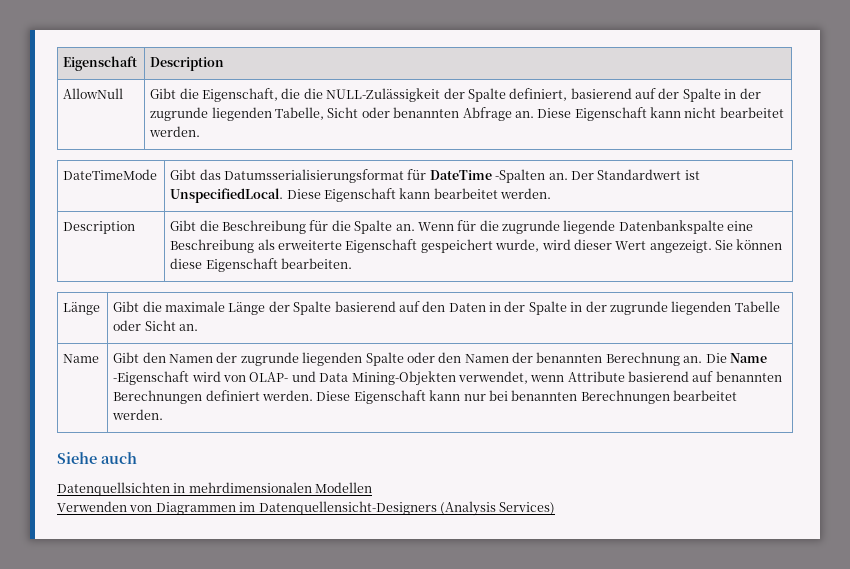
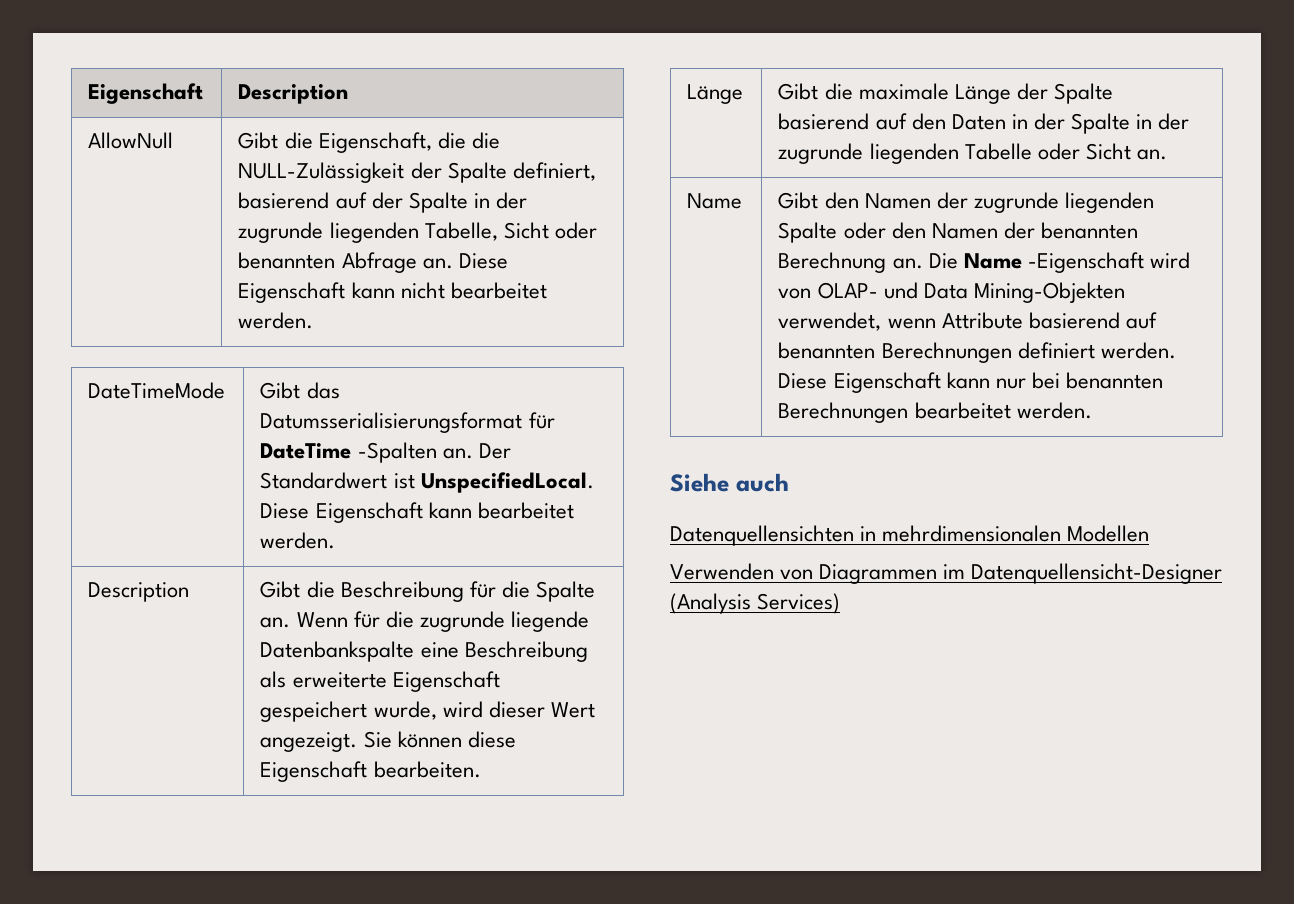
- Datenquellsichten in mehrdimensionalen Modellen
+ Datenquellensichten in mehrdimensionalen Modellen
- Verwenden von Diagrammen im Datenquellensicht-Designers (Analysis Services)
+ Verwenden von Diagrammen im Datenquellensicht-Designer (Analysis Services)

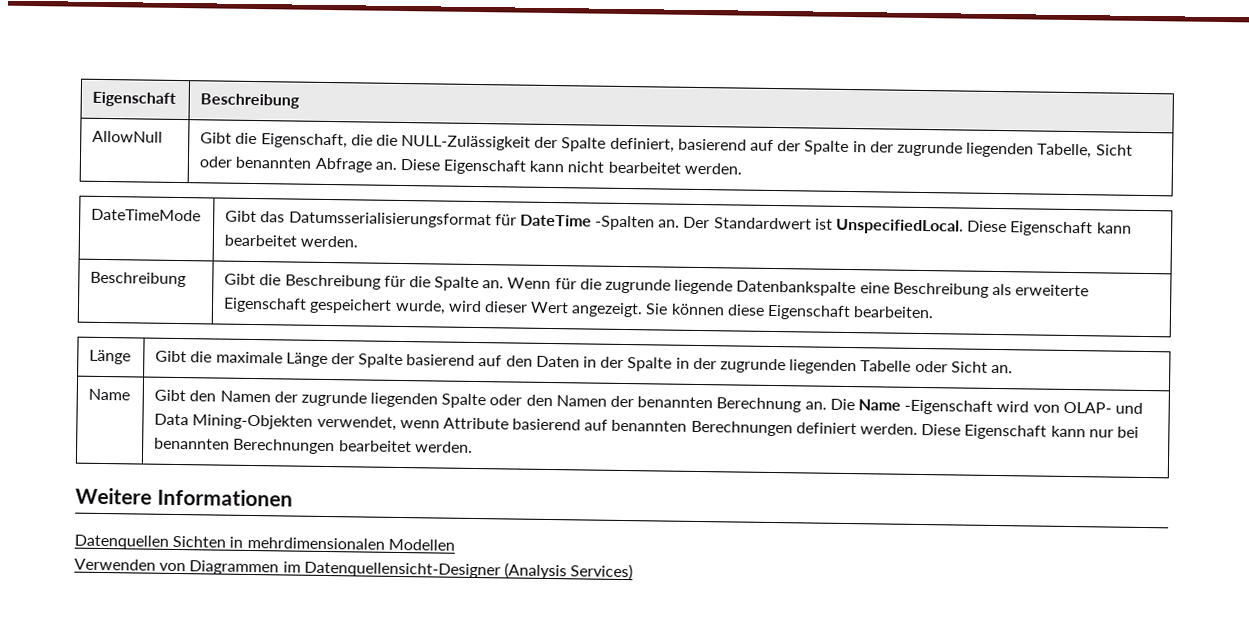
- Eigenschaft | Description
+ Eigenschaft | Beschreibung
- Description | Gibt die Beschreibung für die Spalte an. Wenn für die zugrunde liegende Datenbankspalte eine Beschreibung als erweiterte Eigenschaft gespeichert wurde, wird dieser Wert angezeigt. Sie können diese Eigenschaft bearbeiten.
+ Beschreibung | Gibt die Beschreibung für die Spalte an. Wenn für die zugrunde liegende Datenbankspalte eine Beschreibung als erweiterte Eigenschaft gespeichert wurde, wird dieser Wert angezeigt. Sie können diese Eigenschaft bearbeiten.
- Siehe auch
- Datenquellensichten in mehrdimensionalen Modellen
+ Weitere Informationen
+ Datenquellen Sichten in mehrdimensionalen Modellen

